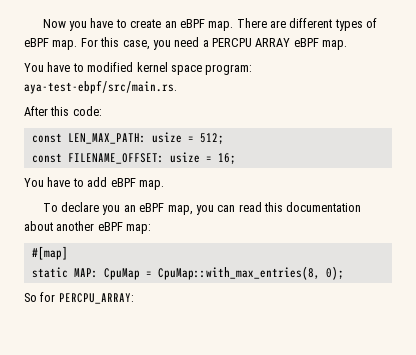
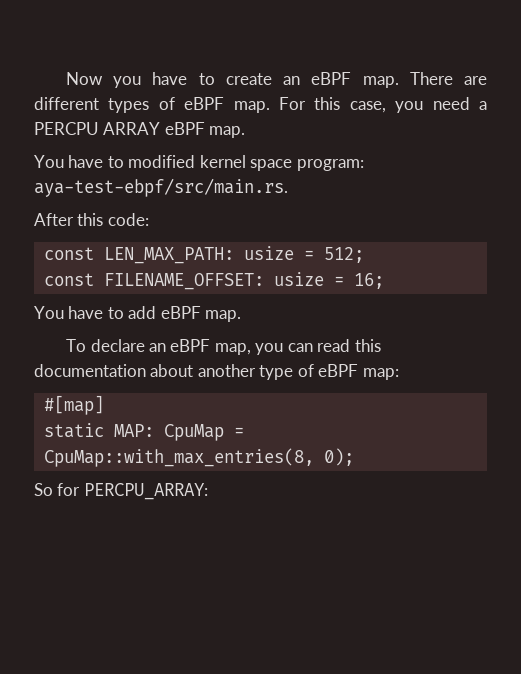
- To declare you an eBPF map, you can read this documentation about another eBPF map:
+ To declare an eBPF map, you can read this documentation about another type of eBPF map:

